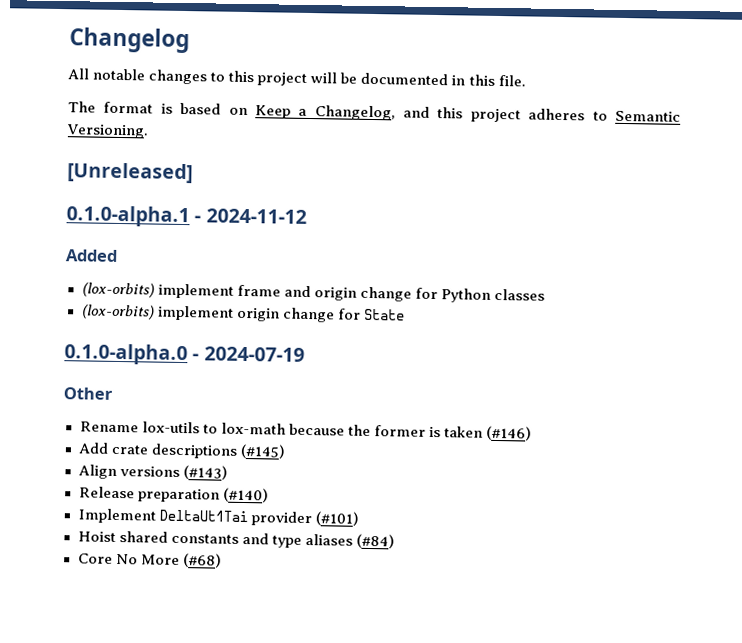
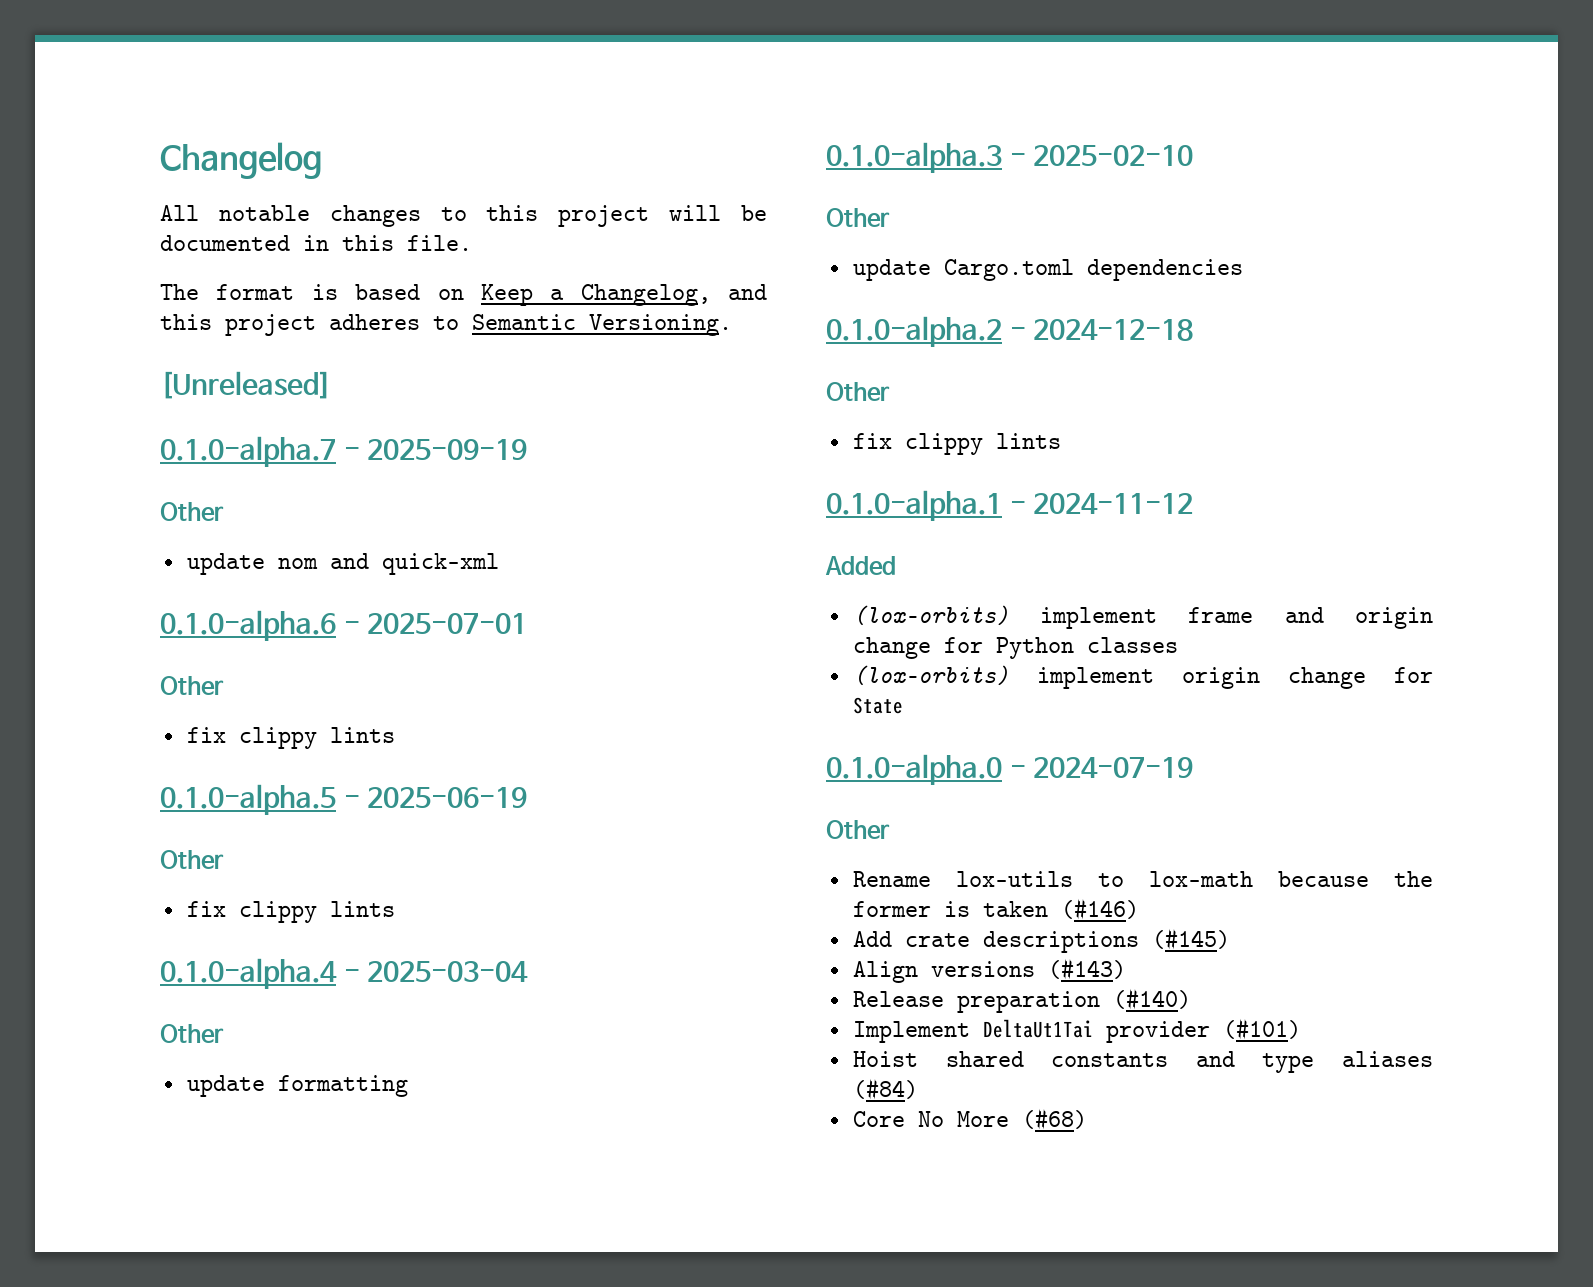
+ 0.1.0-alpha.7 - 2025-09-19
+ Other
+ update nom and quick-xml
+ 0.1.0-alpha.6 - 2025-07-01
+ Other
+ fix clippy lints
+ 0.1.0-alpha.5 - 2025-06-19
+ Other
+ fix clippy lints
+ 0.1.0-alpha.4 - 2025-03-04
+ Other
+ update formatting
+ 0.1.0-alpha.3 - 2025-02-10
+ Other
+ update Cargo.toml dependencies
+ 0.1.0-alpha.2 - 2024-12-18
+ Other
+ fix clippy lints

